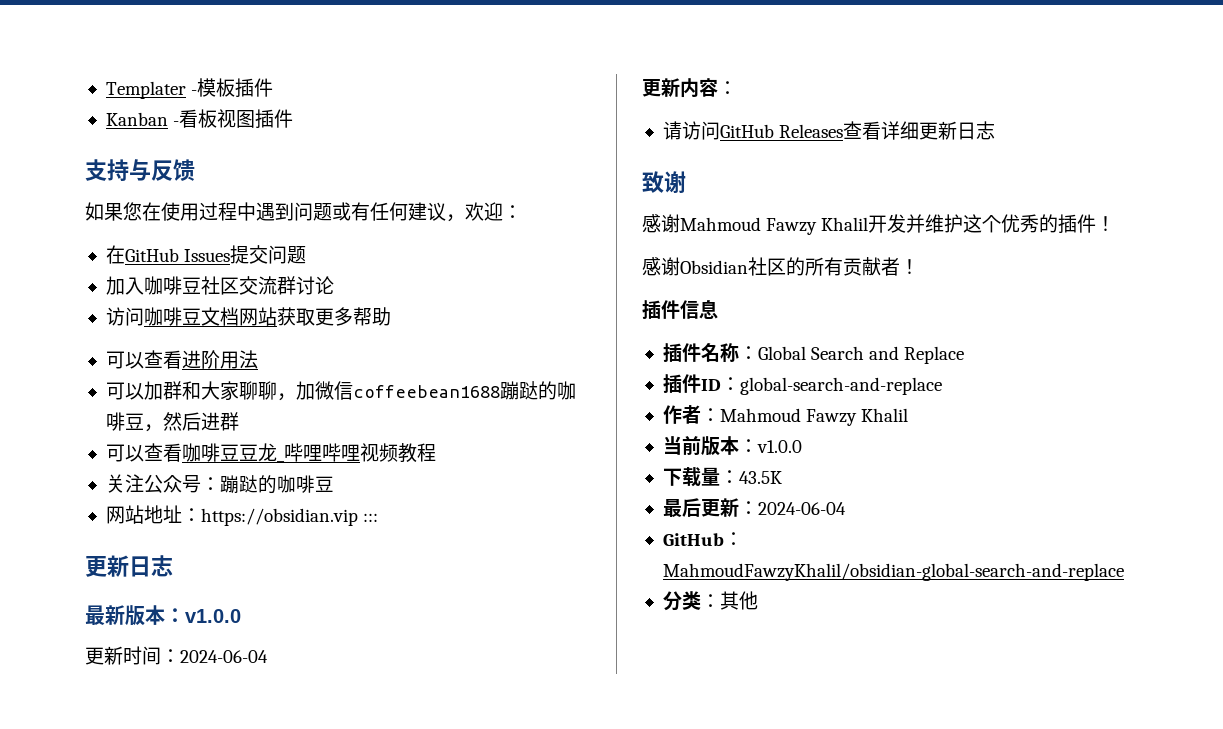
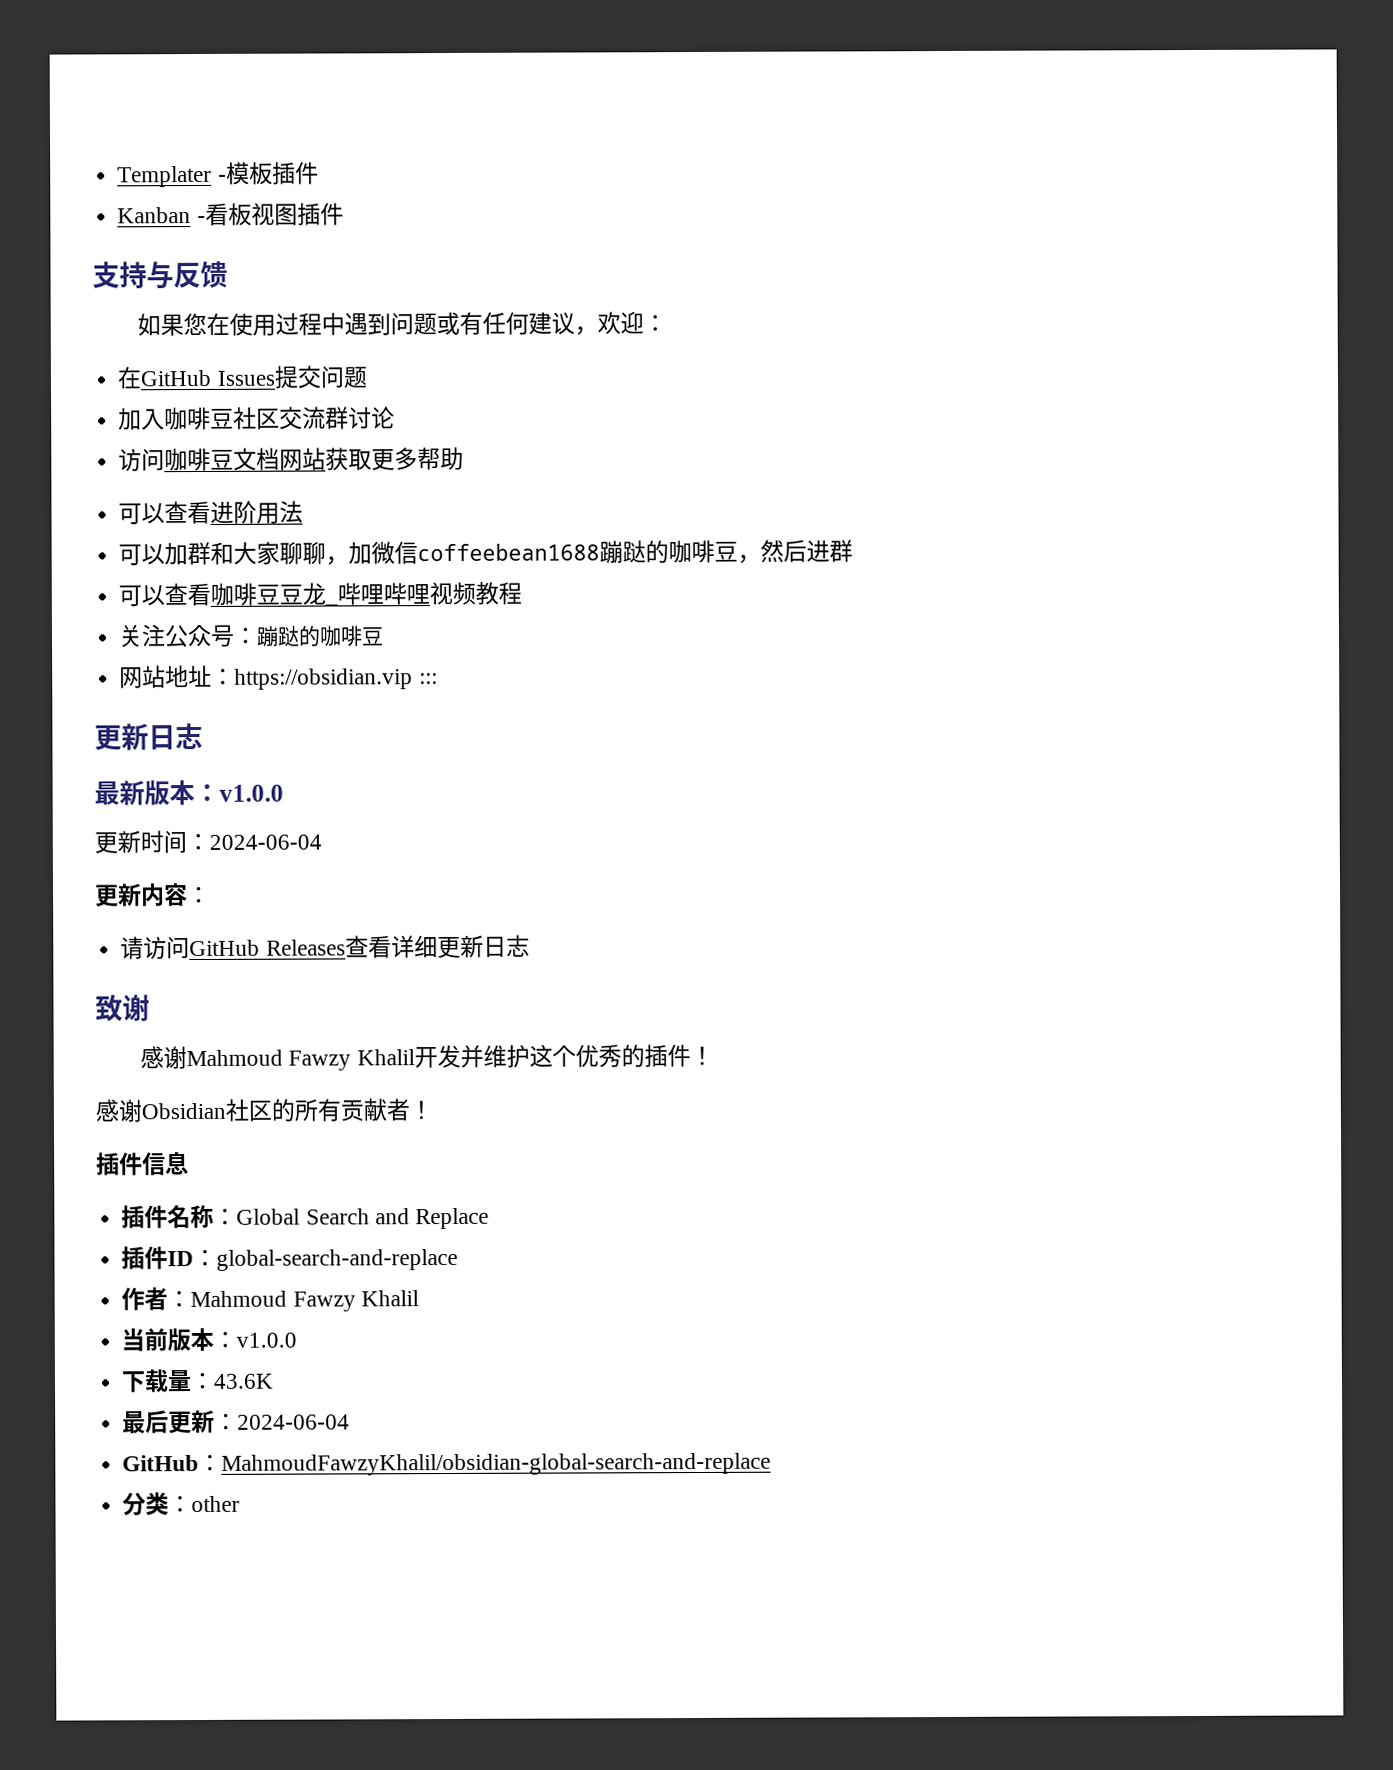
- 下载量：43.5K
+ 下载量：43.6K
- 分类：其他
+ 分类：other

